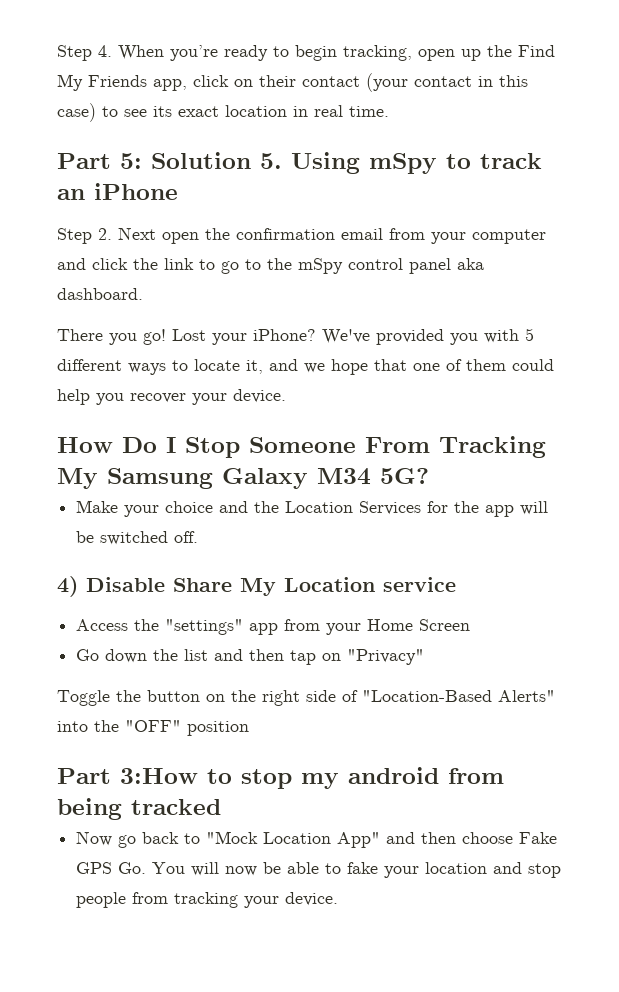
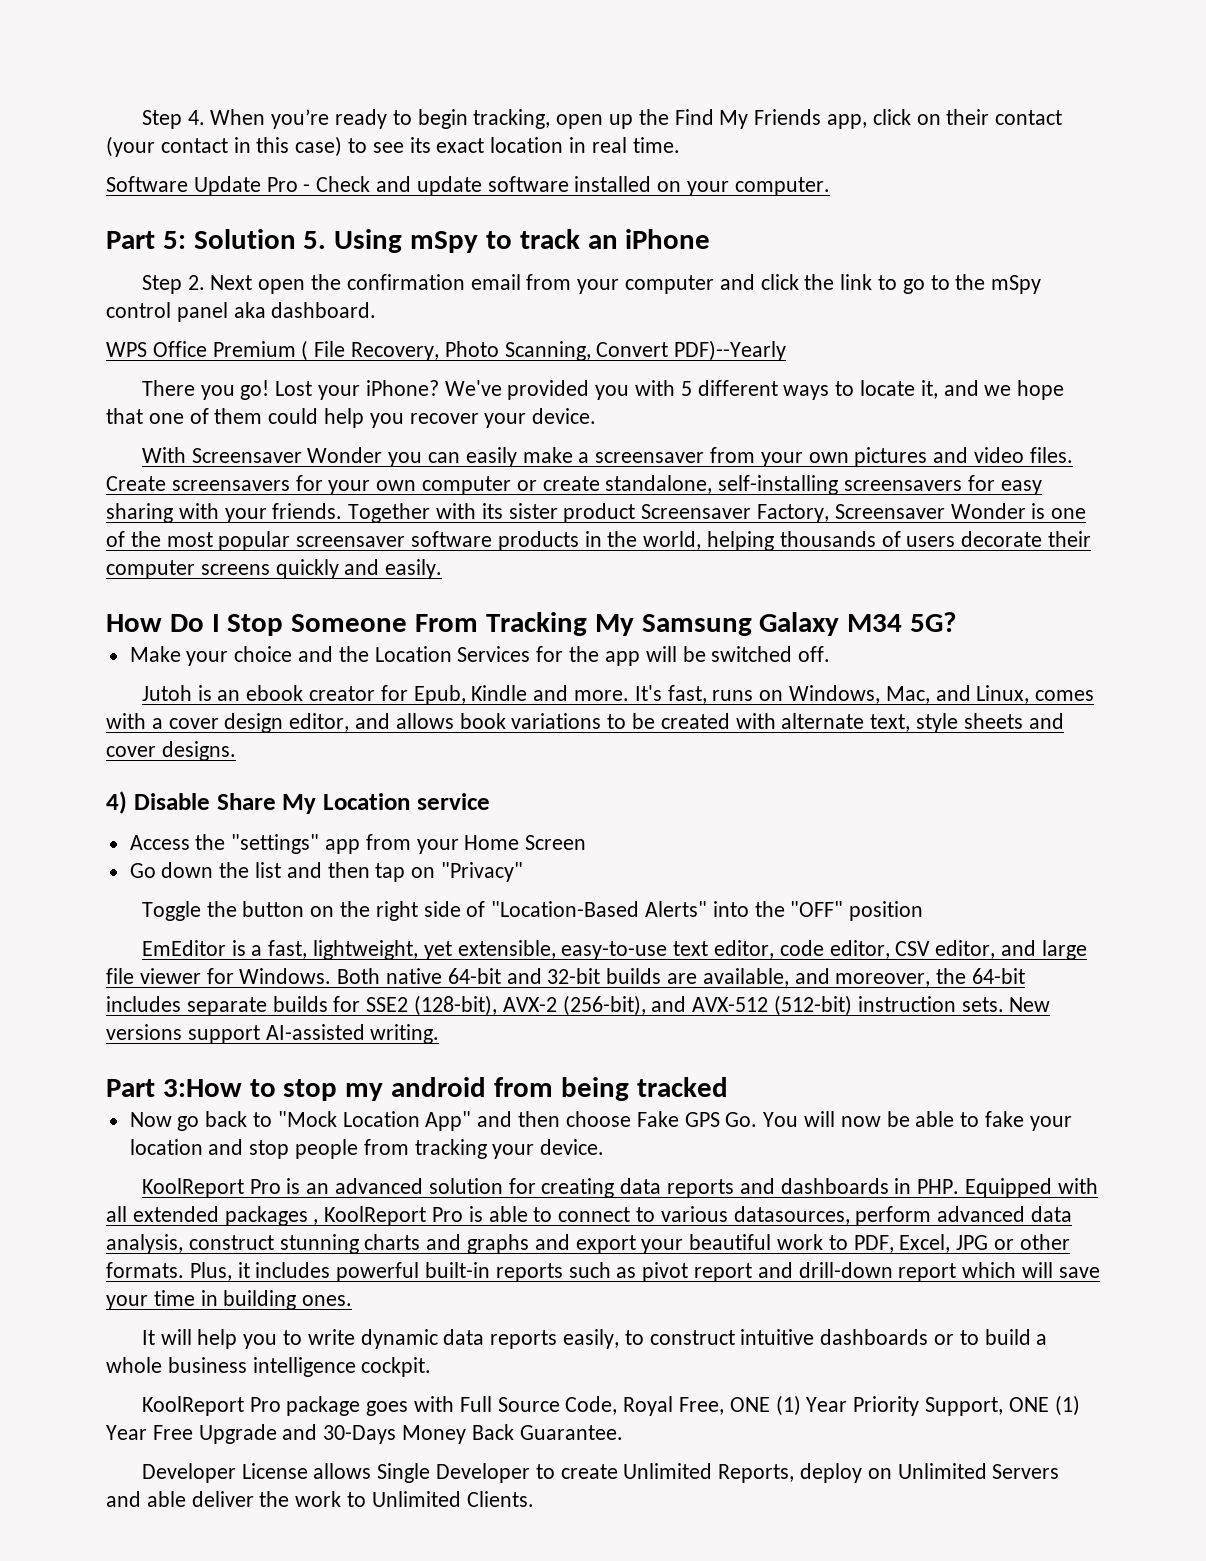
+ Software Update Pro - Check and update software installed on your computer.
+ WPS Office Premium ( File Recovery, Photo Scanning, Convert PDF)--Yearly
+ With Screensaver Wonder you can easily make a screensaver from your own pictures and video files. Create screensavers for your own computer or create standalone, self-installing screensavers for easy sharing with your friends. Together with its sister product Screensaver Factory, Screensaver Wonder is one of the most popular screensaver software products in the world, helping thousands of users decorate their computer screens quickly and easily.
+ Jutoh is an ebook creator for Epub, Kindle and more. It's fast, runs on Windows, Mac, and Linux, comes with a cover design editor, and allows book variations to be created with alternate text, style sheets and cover designs.
+ EmEditor is a fast, lightweight, yet extensible, easy-to-use text editor, code editor, CSV editor, and large file viewer for Windows. Both native 64-bit and 32-bit builds are available, and moreover, the 64-bit includes separate builds for SSE2 (128-bit), AVX-2 (256-bit), and AVX-512 (512-bit) instruction sets. New versions support AI-assisted writing.
+ KoolReport Pro is an advanced solution for creating data reports and dashboards in PHP. Equipped with all extended packages , KoolReport Pro is able to connect to various datasources, perform advanced data analysis, construct stunning charts and graphs and export your beautiful work to PDF, Excel, JPG or other formats. Plus, it includes powerful built-in reports such as pivot report and drill-down report which will save your time in building ones.
+ It will help you to write dynamic data reports easily, to construct intuitive dashboards or to build a whole business intelligence cockpit.
+ KoolReport Pro package goes with Full Source Code, Royal Free, ONE (1) Year Priority Support, ONE (1) Year Free Upgrade and 30-Days Money Back Guarantee.
+ Developer License allows Single Developer to create Unlimited Reports, deploy on Unlimited Servers and able deliver the work to Unlimited Clients.

